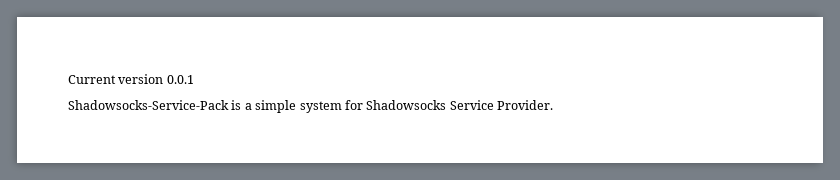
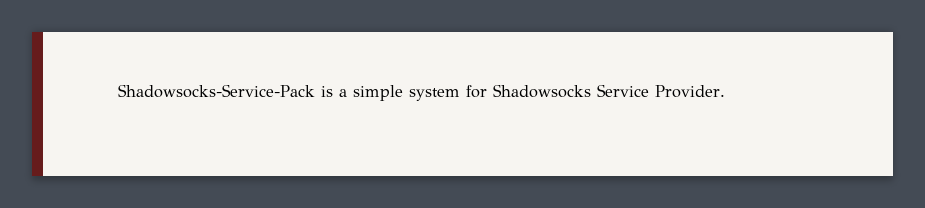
- Current version 0.0.1

